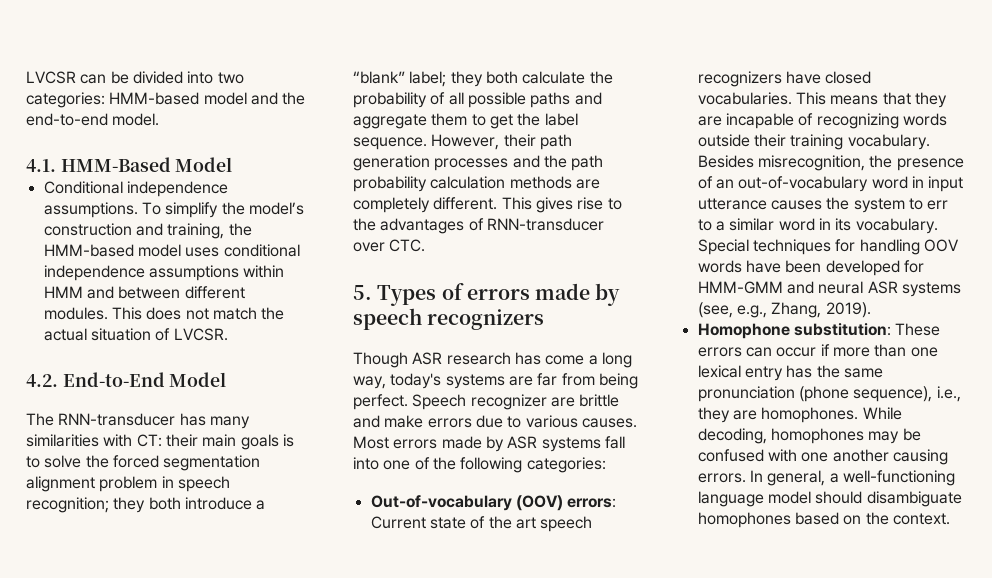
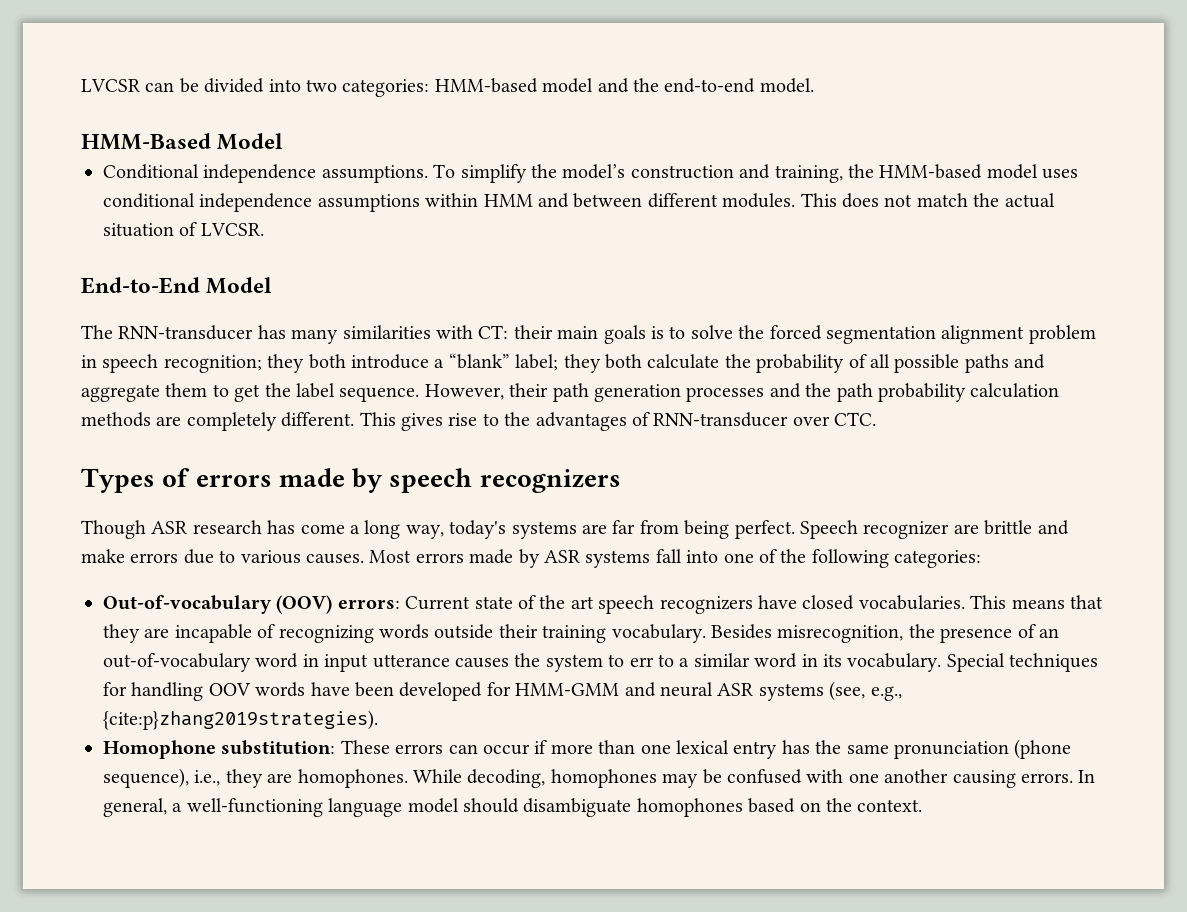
- 4.1. HMM-Based Model
+ HMM-Based Model
- 4.2. End-to-End Model
+ End-to-End Model
- 5. Types of errors made by speech recognizers
+ Types of errors made by speech recognizers
- Special techniques for handling OOV words have been developed for HMM-GMM and neural ASR systems (see, e.g., Zhang, 2019).
+ Special techniques for handling OOV words have been developed for HMM-GMM and neural ASR systems (see, e.g., {cite:p}zhang2019strategies).

